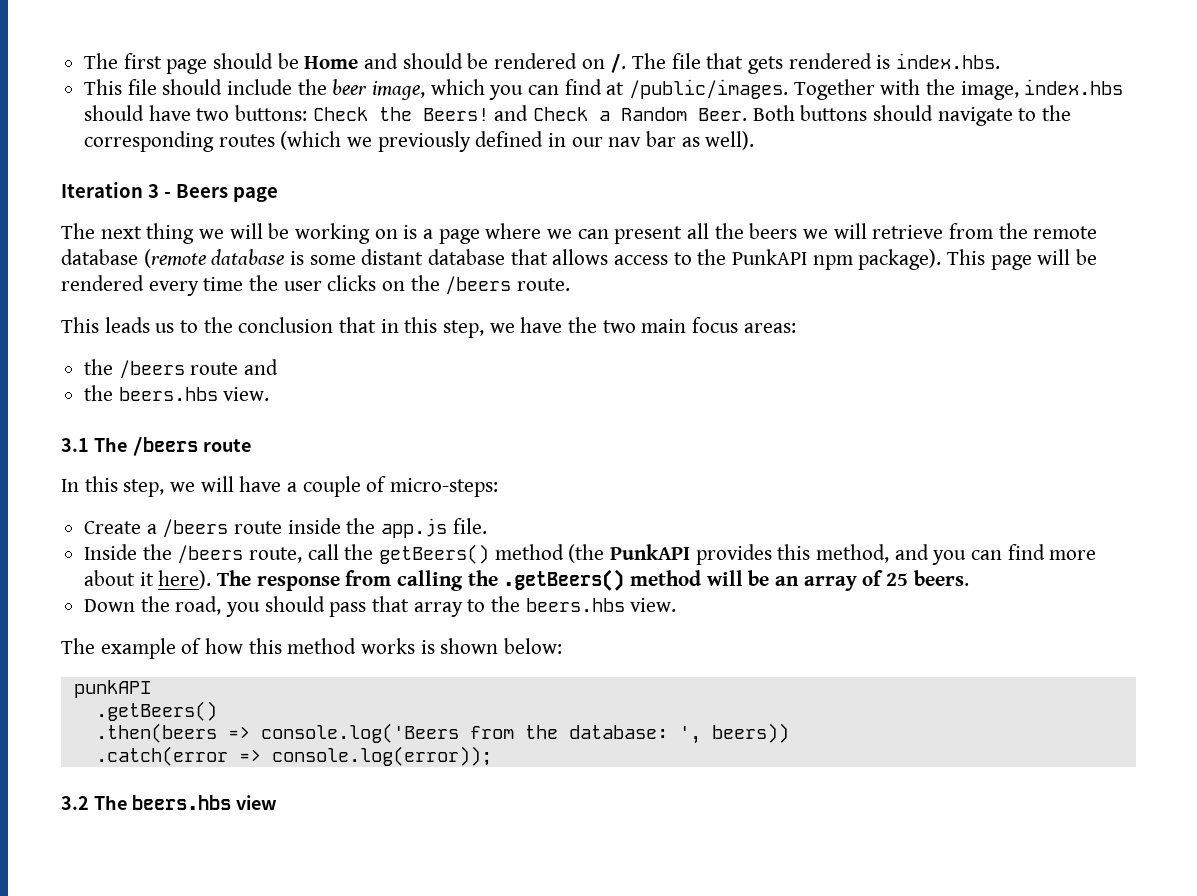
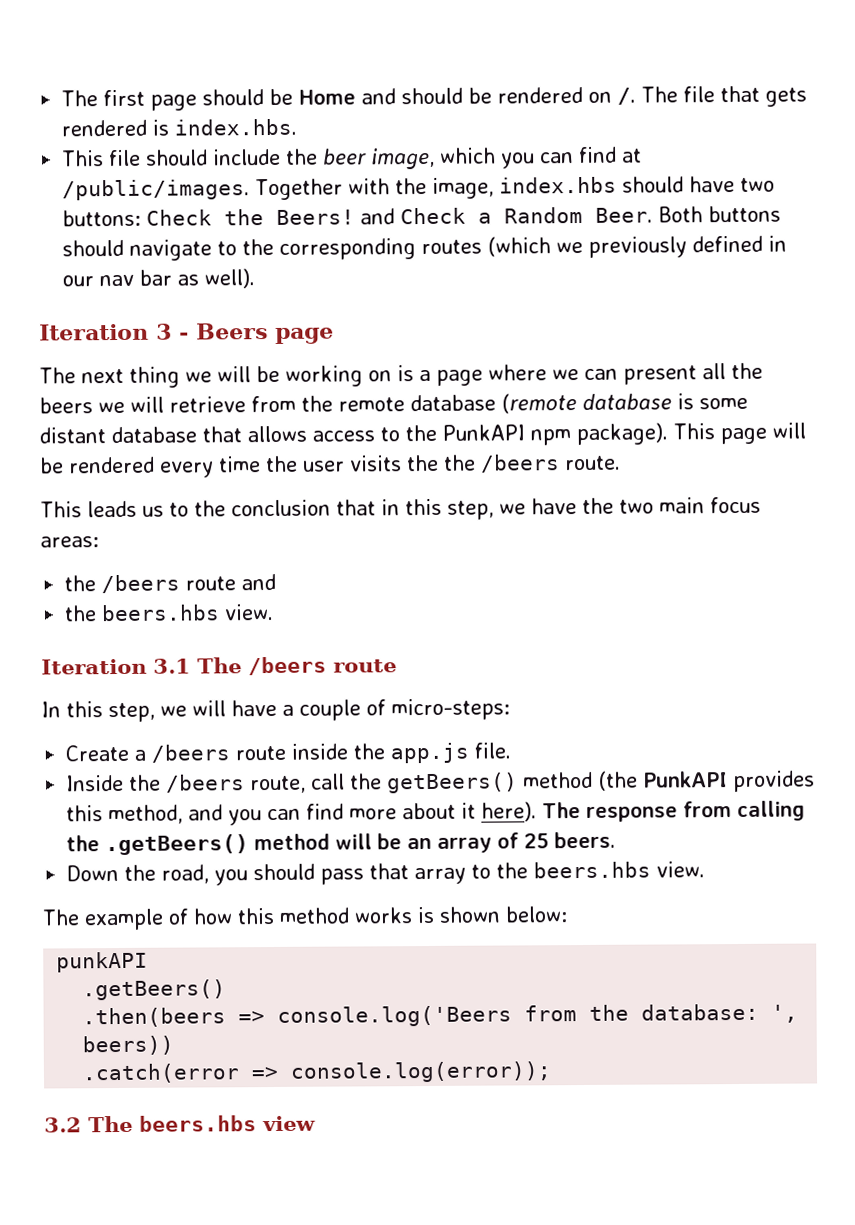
- This page will be rendered every time the user clicks on the /beers route.
+ This page will be rendered every time the user visits the the /beers route.
- 3.1 The /beers route
+ Iteration 3.1 The /beers route

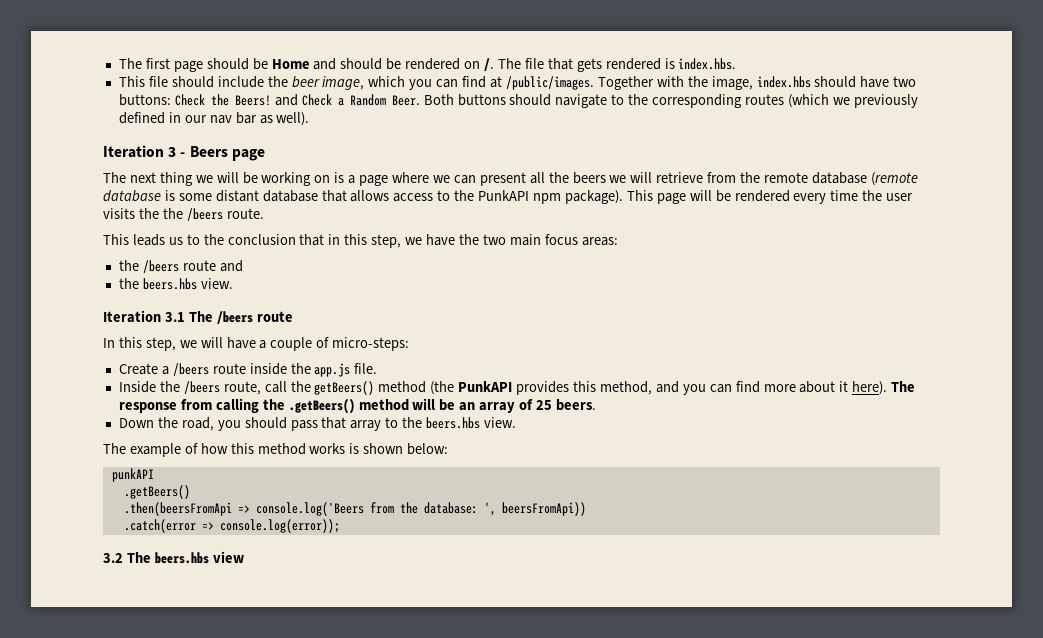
- .then(beers => console.log('Beers from the database: ', beers))
+ .then(beersFromApi => console.log('Beers from the database: ', beersFromApi))

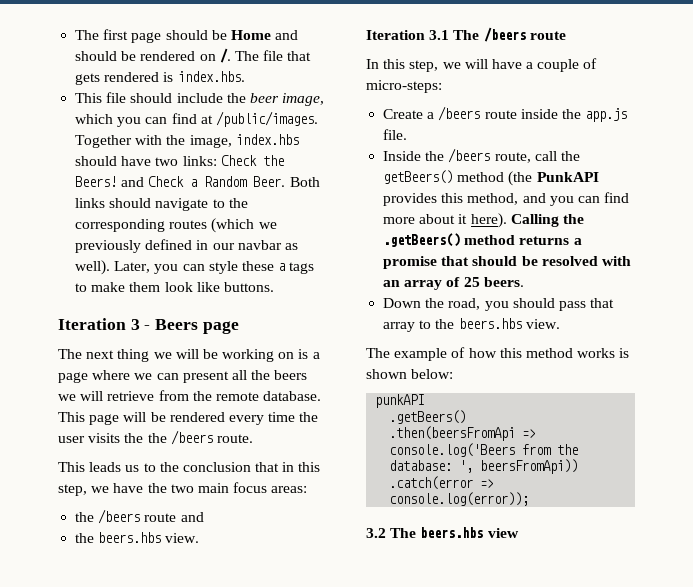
- Together with the image, index.hbs should have two buttons: Check the Beers! and Check a Random Beer.
+ Together with the image, index.hbs should have two links: Check the Beers! and Check a Random Beer.
- Both buttons should navigate to the corresponding routes (which we previously defined in our nav bar as well).
+ Both links should navigate to the corresponding routes (which we previously defined in our navbar as well). Later, you can style these a tags to make them look like buttons.
- The next thing we will be working on is a page where we can present all the beers we will retrieve from the remote database (remote database is some distant database that allows access to the PunkAPI npm package).
+ The next thing we will be working on is a page where we can present all the beers we will retrieve from the remote database.
- The response from calling the .getBeers() method will be an array of 25 beers.
+ Calling the .getBeers() method returns a promise that should be resolved with an array of 25 beers.

